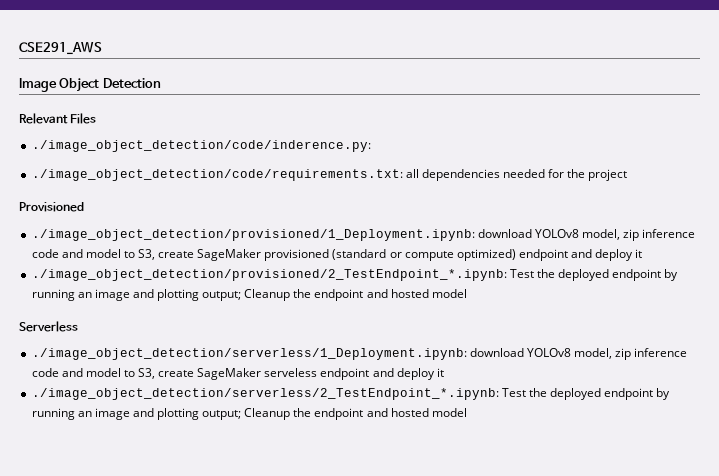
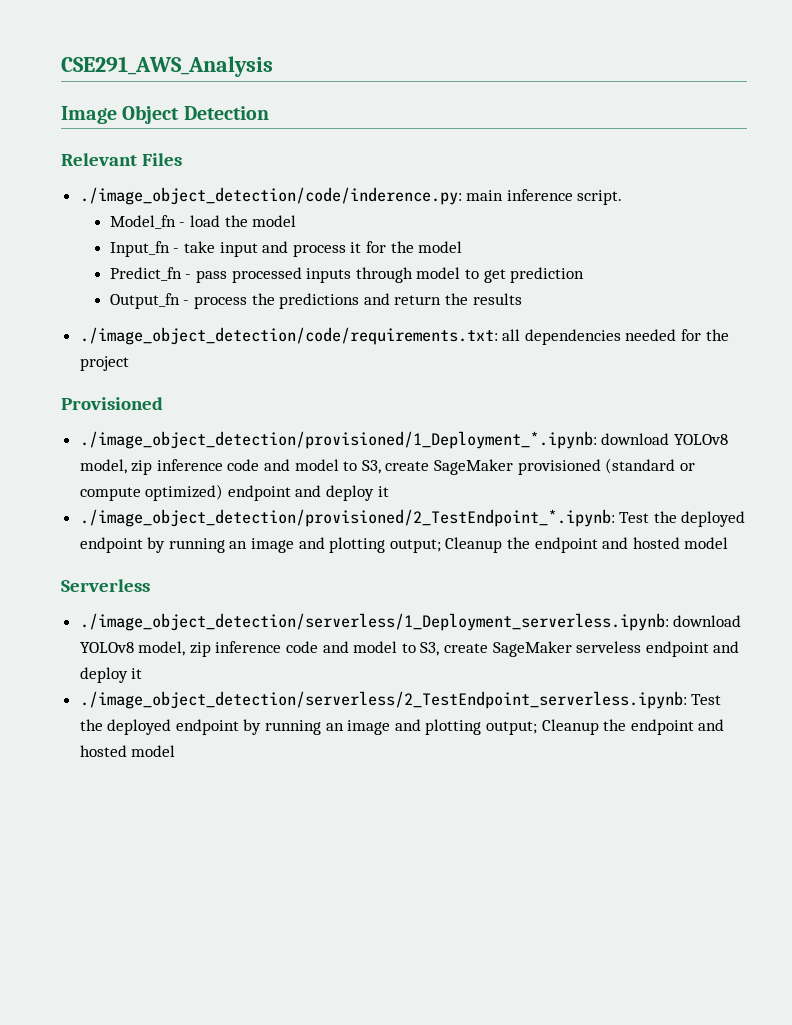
- CSE291_AWS
+ CSE291_AWS_Analysis
- ./image_object_detection/code/inderence.py:
+ ./image_object_detection/code/inderence.py: main inference script.
+ Model_fn - load the model
+ Input_fn - take input and process it for the model
+ Predict_fn - pass processed inputs through model to get prediction
+ Output_fn - process the predictions and return the results
- ./image_object_detection/provisioned/1_Deployment.ipynb: download YOLOv8 model, zip inference code and model to S3, create SageMaker provisioned (standard or compute optimized) endpoint and deploy it
+ ./image_object_detection/provisioned/1_Deployment_*.ipynb: download YOLOv8 model, zip inference code and model to S3, create SageMaker provisioned (standard or compute optimized) endpoint and deploy it
- ./image_object_detection/serverless/1_Deployment.ipynb: download YOLOv8 model, zip inference code and model to S3, create SageMaker serveless endpoint and deploy it
+ ./image_object_detection/serverless/1_Deployment_serverless.ipynb: download YOLOv8 model, zip inference code and model to S3, create SageMaker serveless endpoint and deploy it
- ./image_object_detection/serverless/2_TestEndpoint_*.ipynb: Test the deployed endpoint by running an image and plotting output; Cleanup the endpoint and hosted model
+ ./image_object_detection/serverless/2_TestEndpoint_serverless.ipynb: Test the deployed endpoint by running an image and plotting output; Cleanup the endpoint and hosted model

